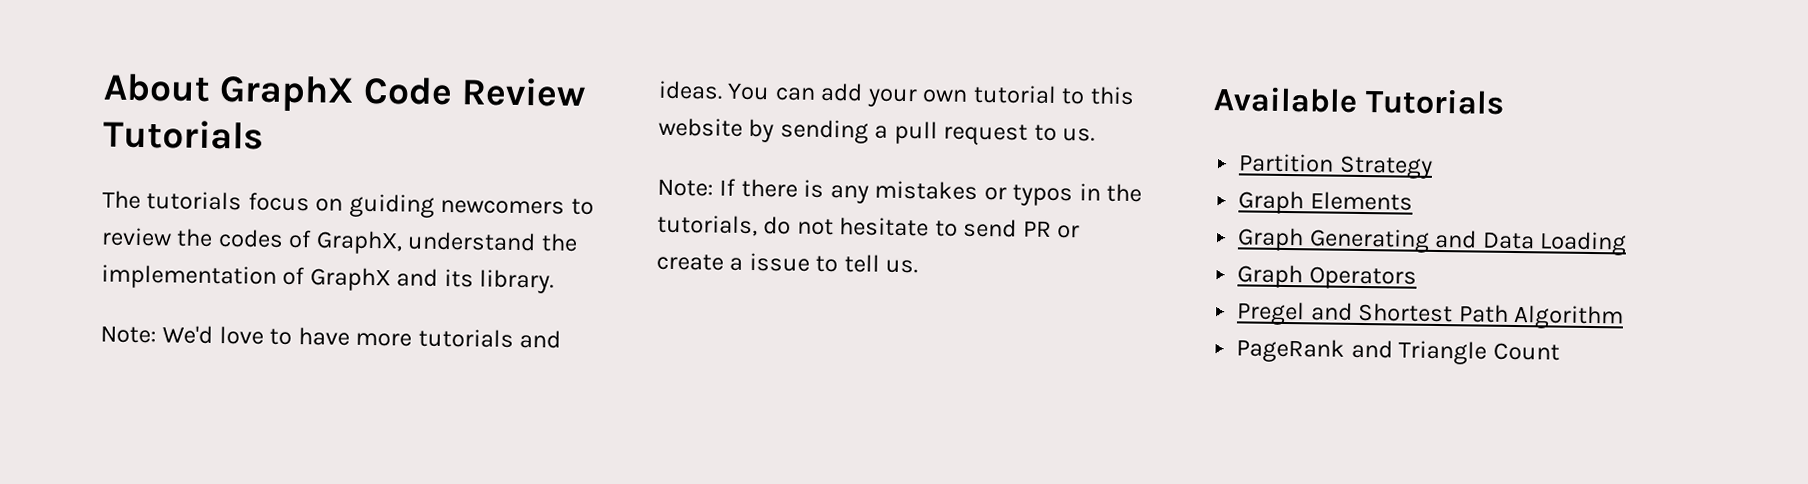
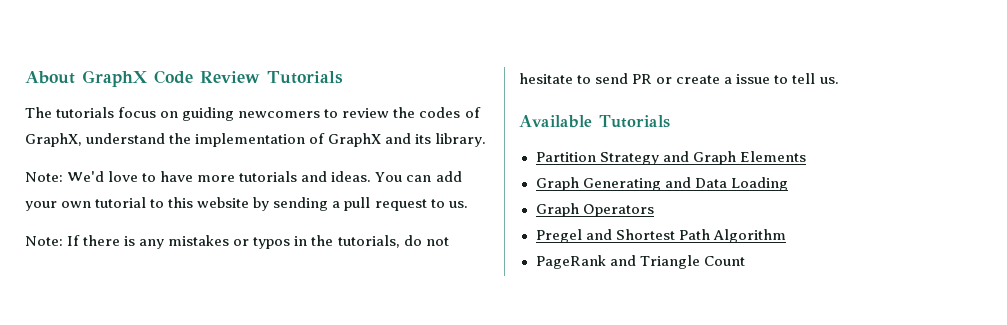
- Partition Strategy
- Graph Elements
+ Partition Strategy and Graph Elements

